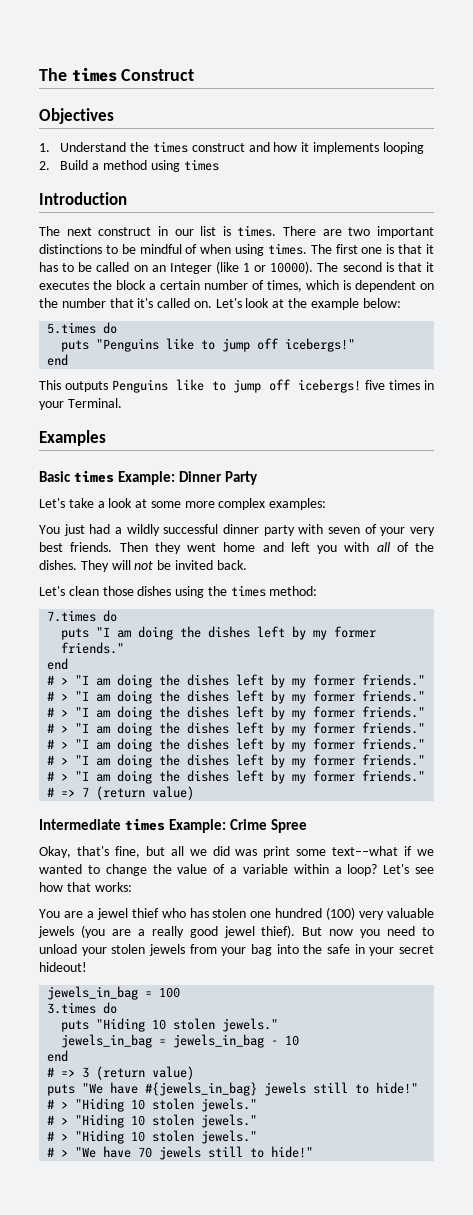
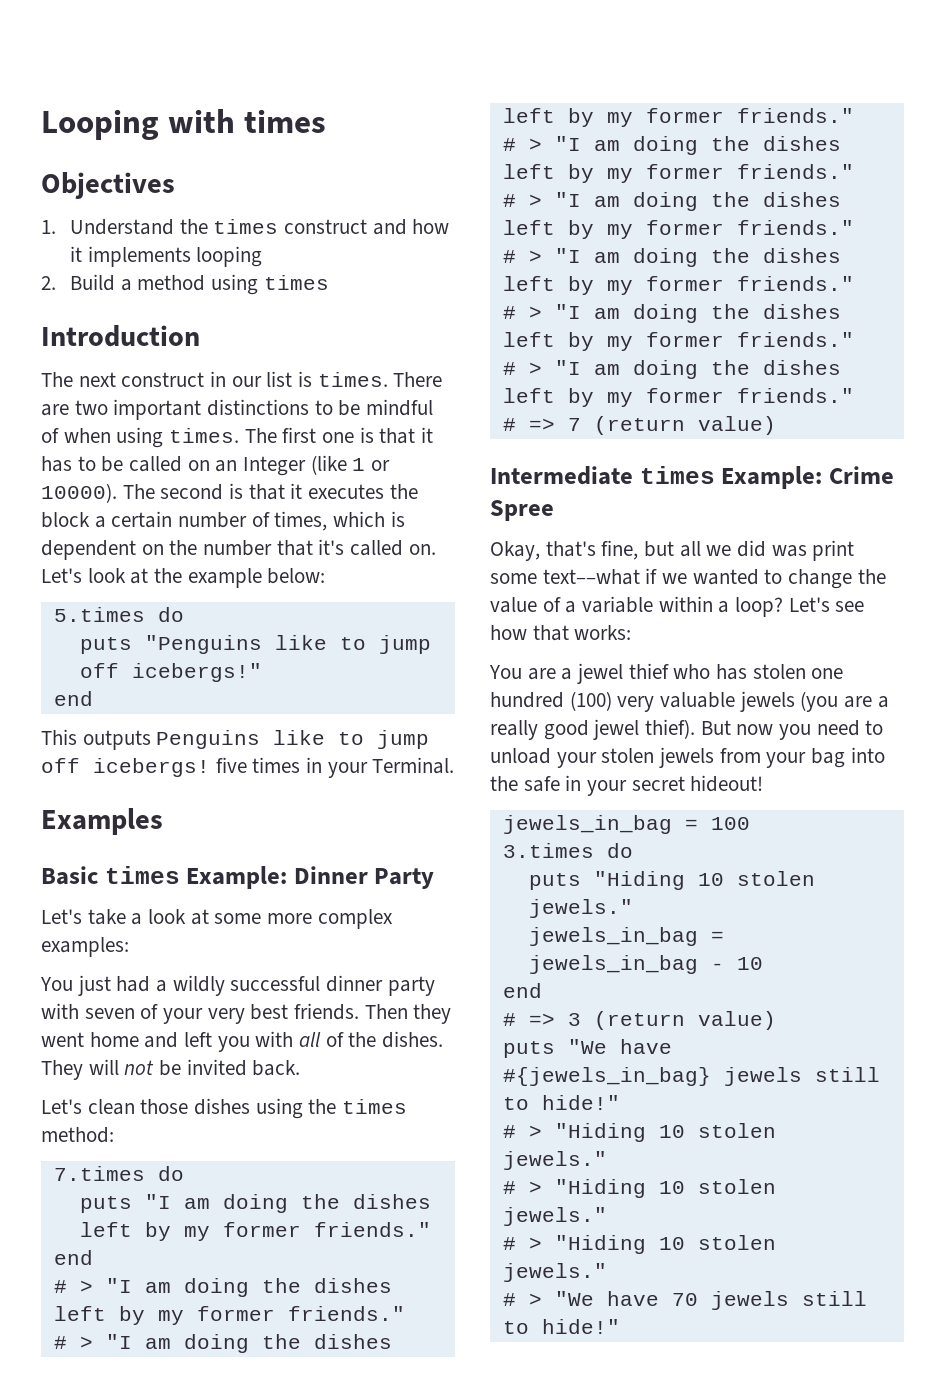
- The times Construct
+ Looping with times

